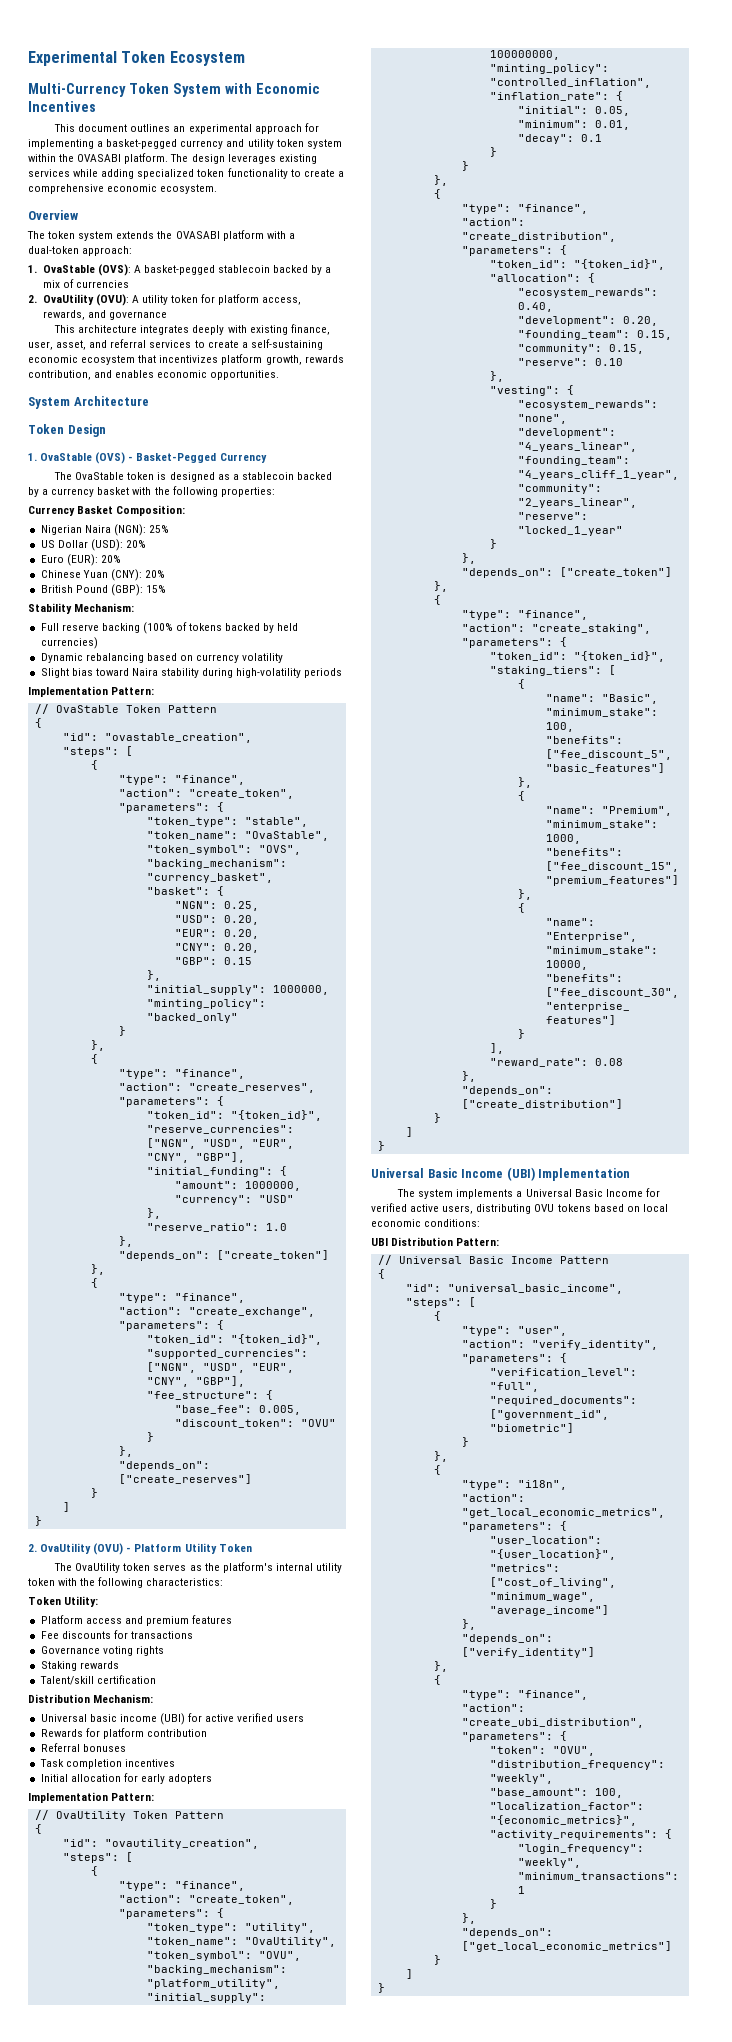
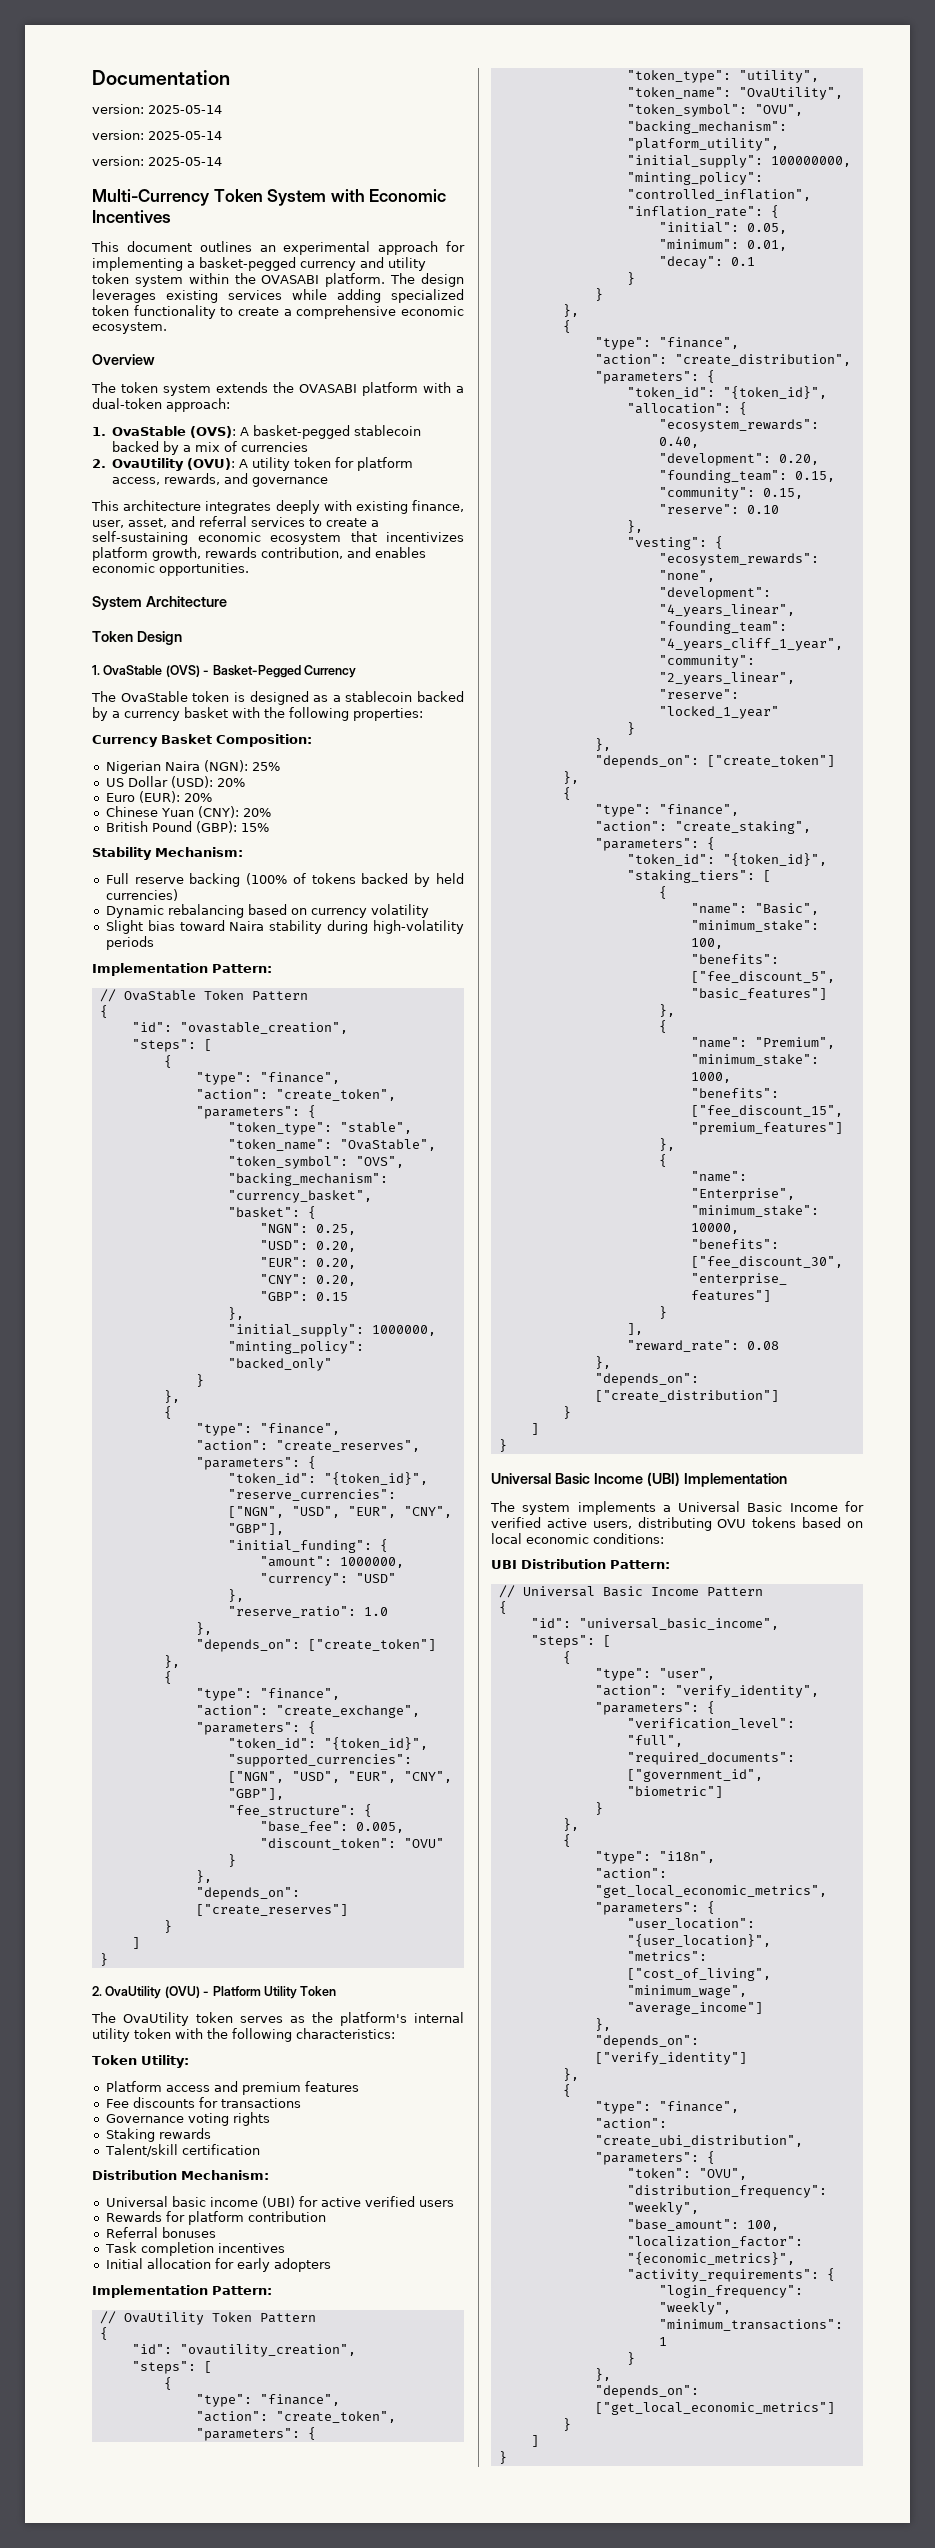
- Experimental Token Ecosystem
+ Documentation
+ version: 2025-05-14
+ version: 2025-05-14
+ version: 2025-05-14

